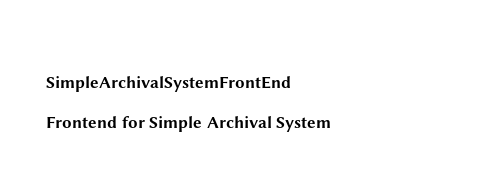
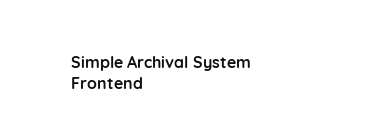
- SimpleArchivalSystemFrontEnd
- Frontend for Simple Archival System
+ Simple Archival System Frontend

